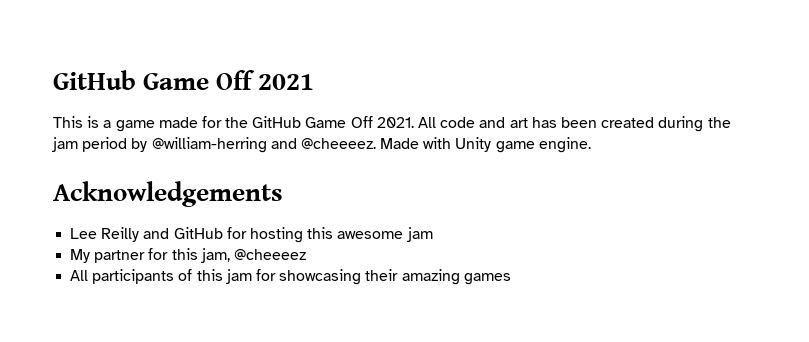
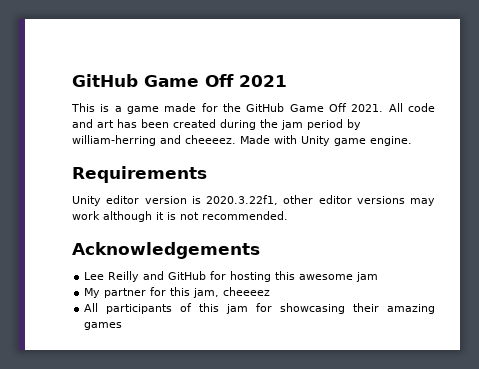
- All code and art has been created during the jam period by @william-herring and @cheeeez.
+ All code and art has been created during the jam period by william-herring and cheeeez.
+ Requirements
+ Unity editor version is 2020.3.22f1, other editor versions may work although it is not recommended.
- My partner for this jam, @cheeeez
+ My partner for this jam, cheeeez

